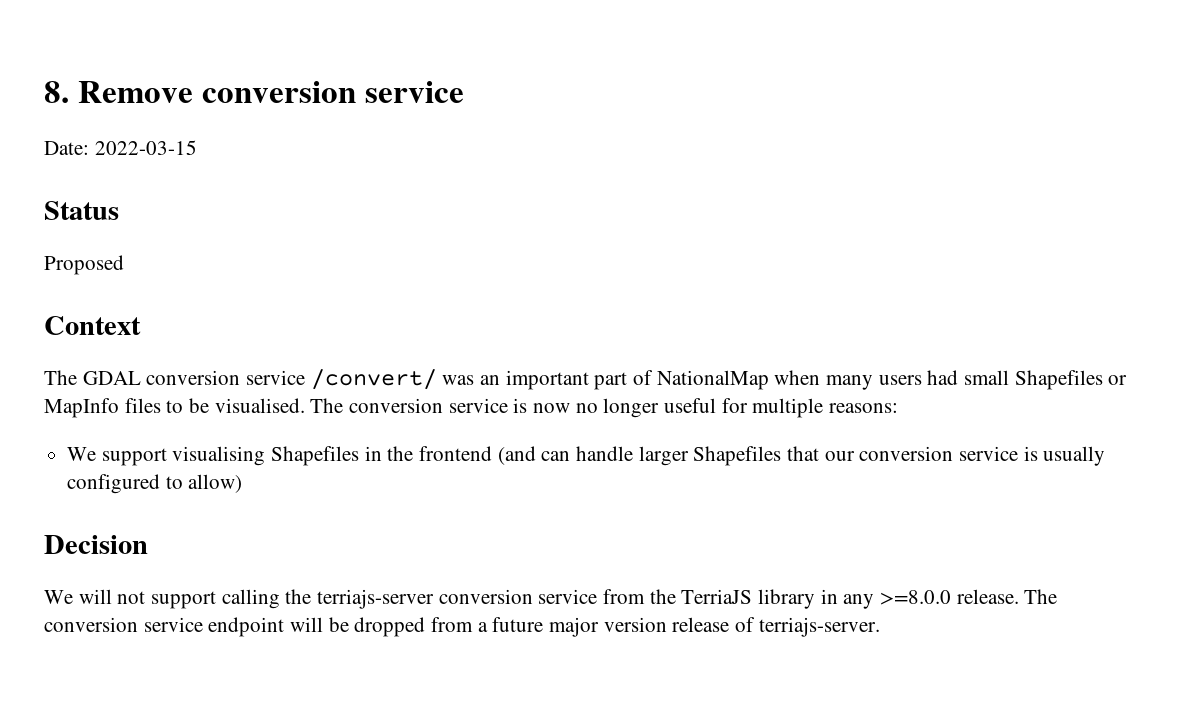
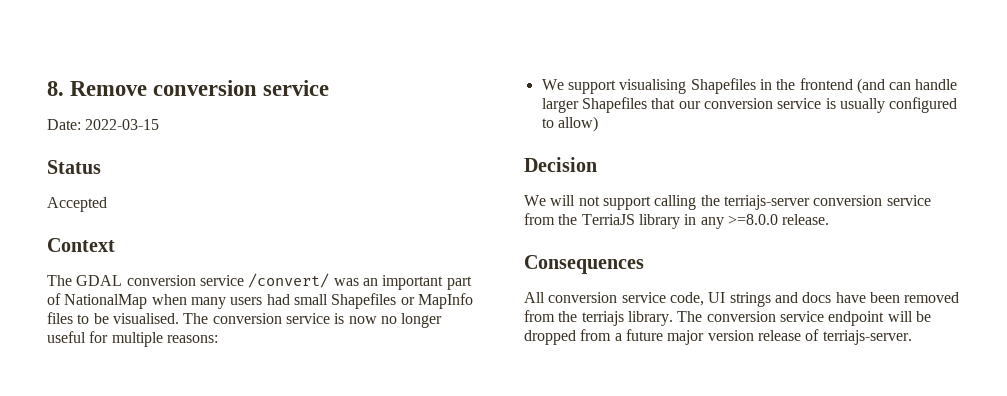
- Proposed
+ Accepted
- We will not support calling the terriajs-server conversion service from the TerriaJS library in any >=8.0.0 release. The conversion service endpoint will be dropped from a future major version release of terriajs-server.
+ We will not support calling the terriajs-server conversion service from the TerriaJS library in any >=8.0.0 release.
+ Consequences
+ All conversion service code, UI strings and docs have been removed from the terriajs library. The conversion service endpoint will be dropped from a future major version release of terriajs-server.

